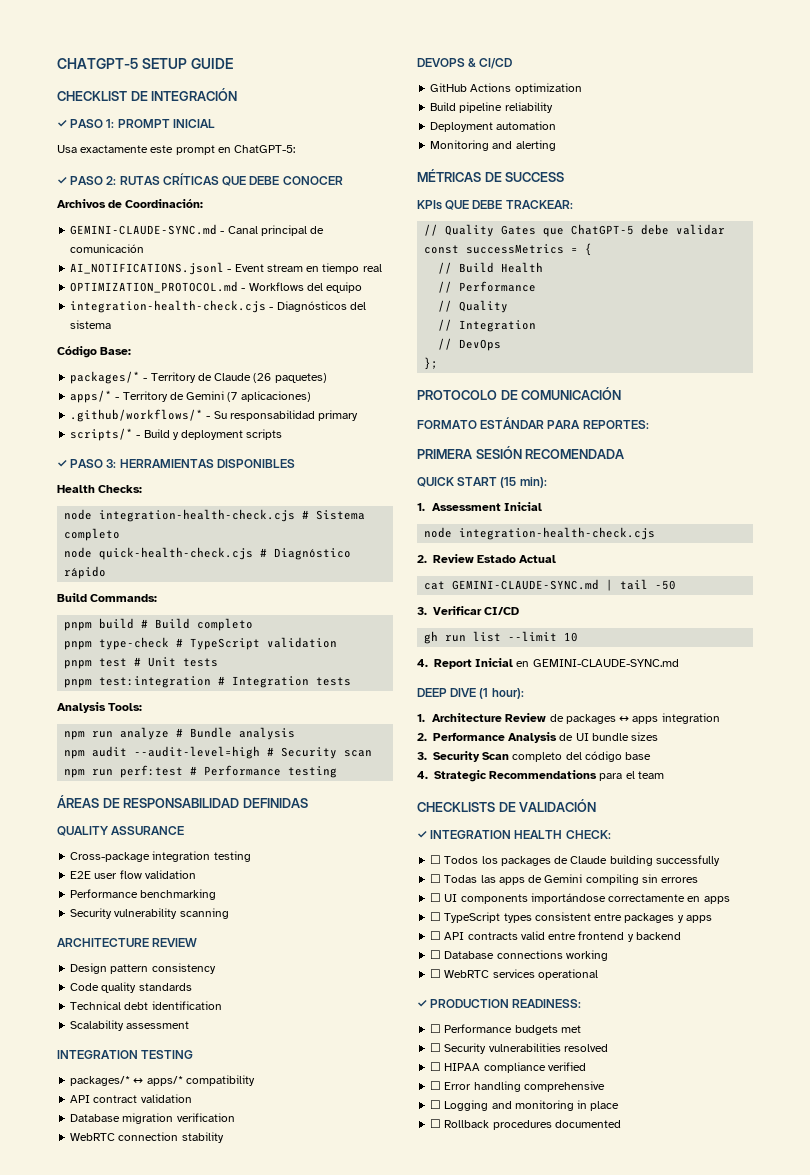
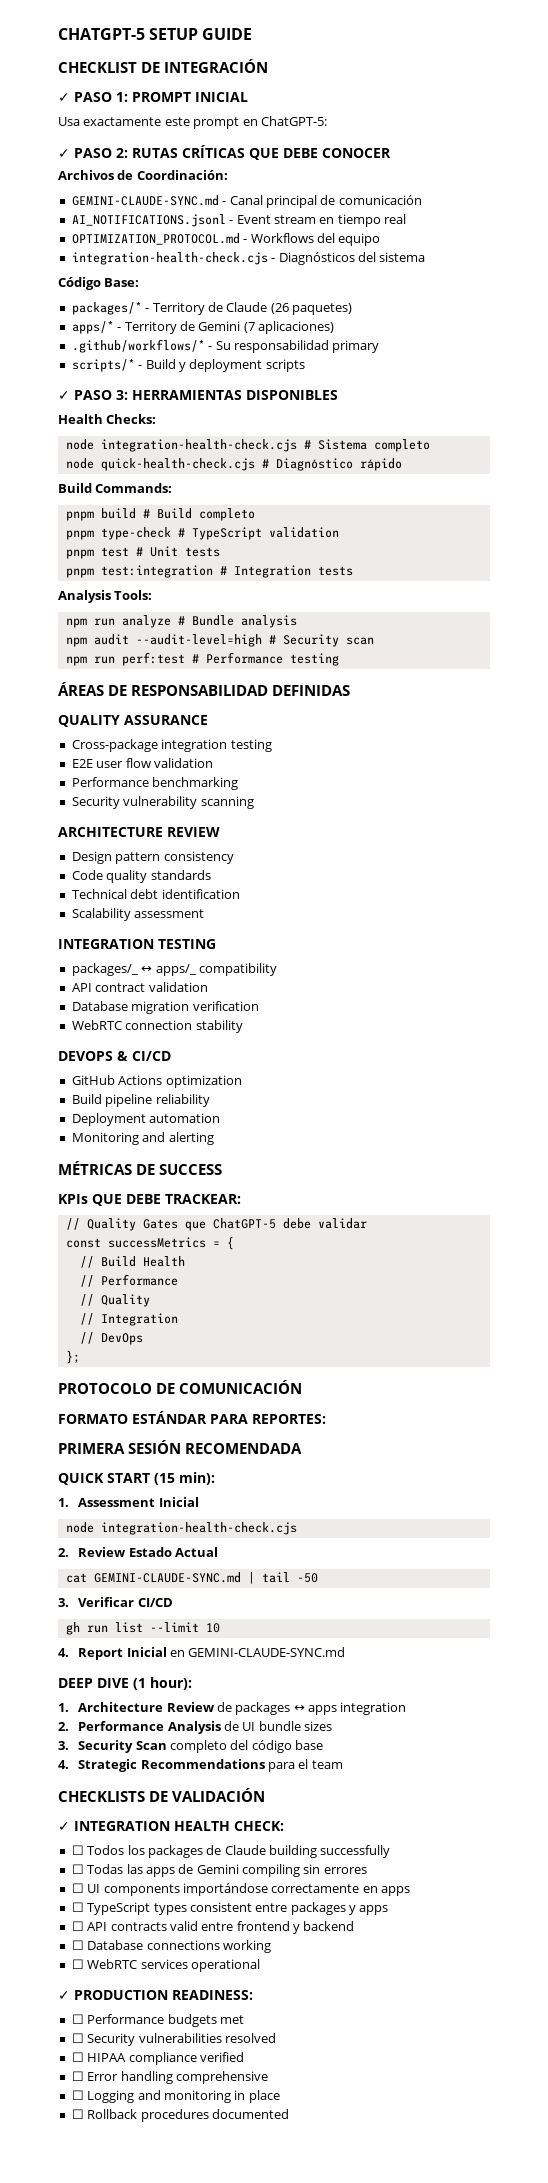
- packages/* ↔ apps/* compatibility
+ packages/_ ↔ apps/_ compatibility

